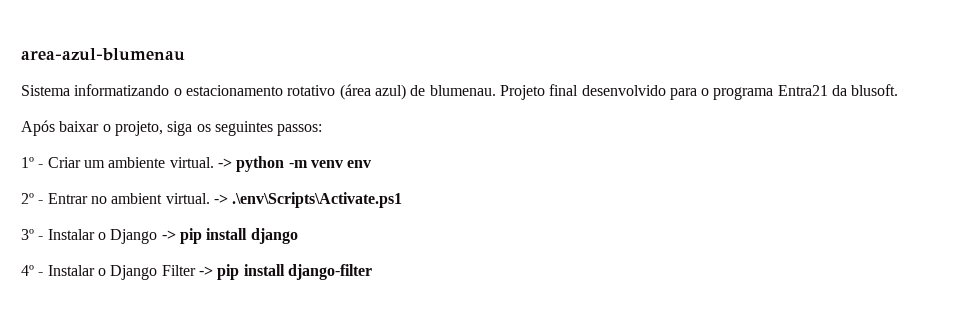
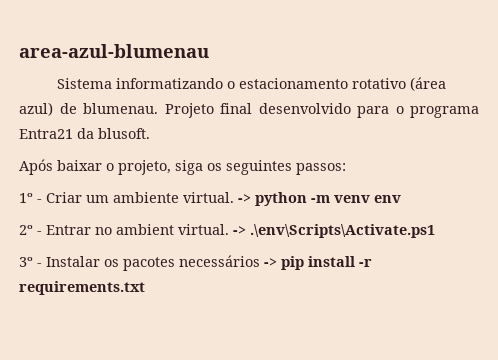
- 3º - Instalar o Django -> pip install django
- 4º - Instalar o Django Filter -> pip install django-filter
+ 3º - Instalar os pacotes necessários -> pip install -r requirements.txt

